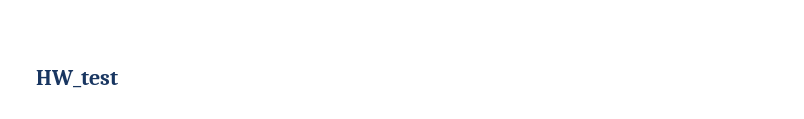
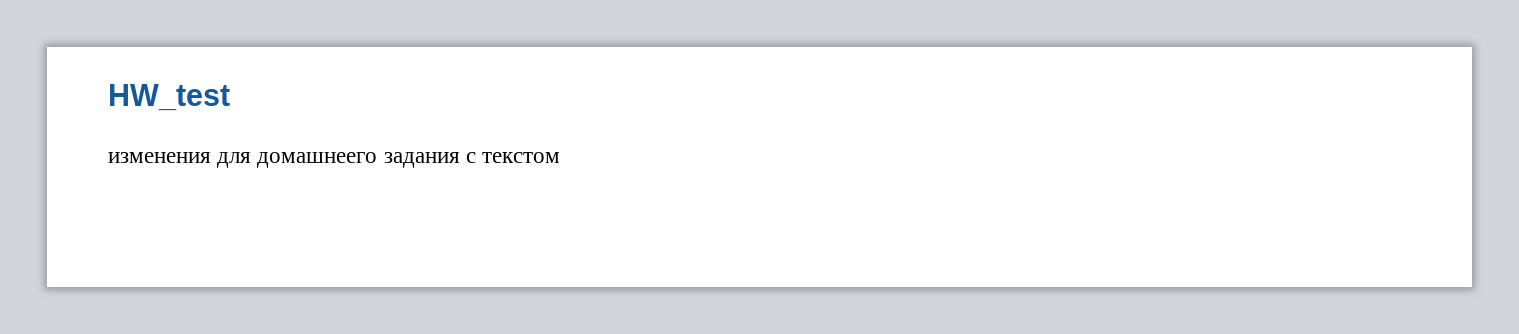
+ изменения для домашнеего задания с текстом

